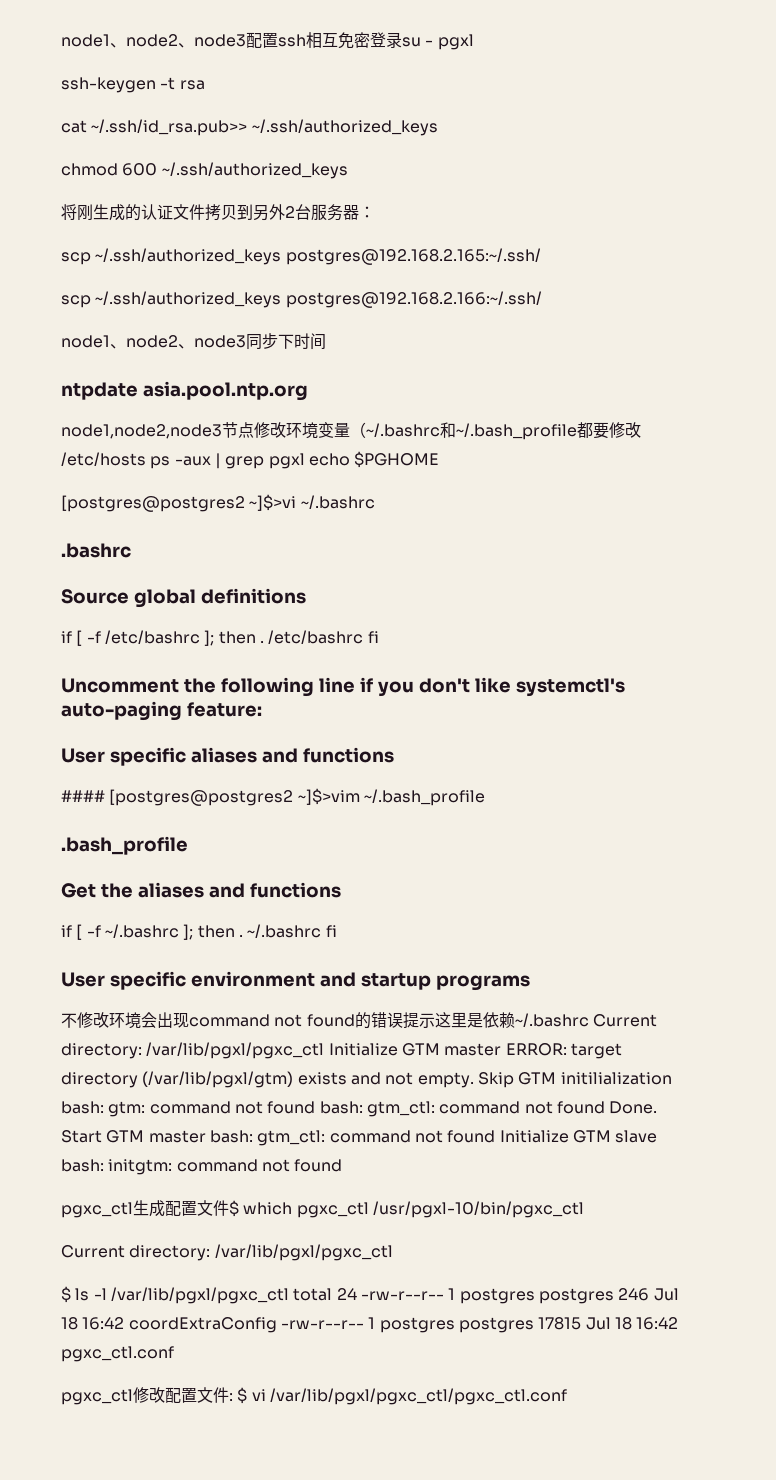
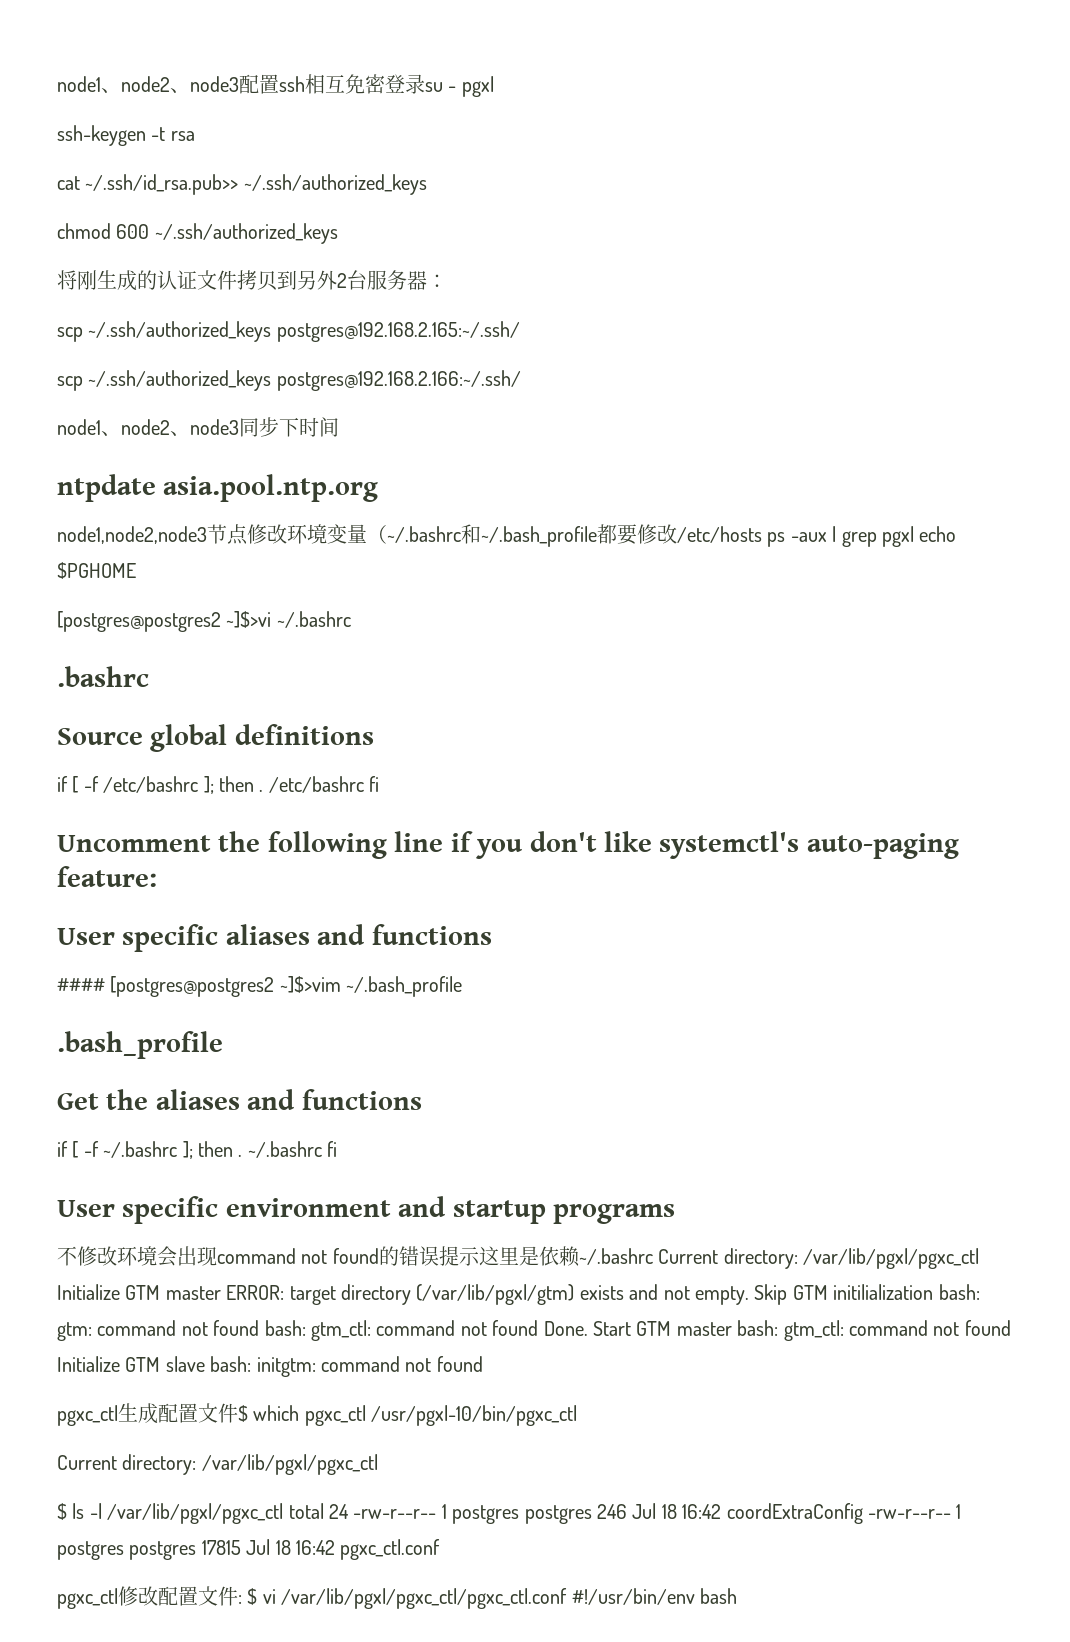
- pgxc_ctl修改配置文件: $ vi /var/lib/pgxl/pgxc_ctl/pgxc_ctl.conf
+ pgxc_ctl修改配置文件: $ vi /var/lib/pgxl/pgxc_ctl/pgxc_ctl.conf #!/usr/bin/env bash

